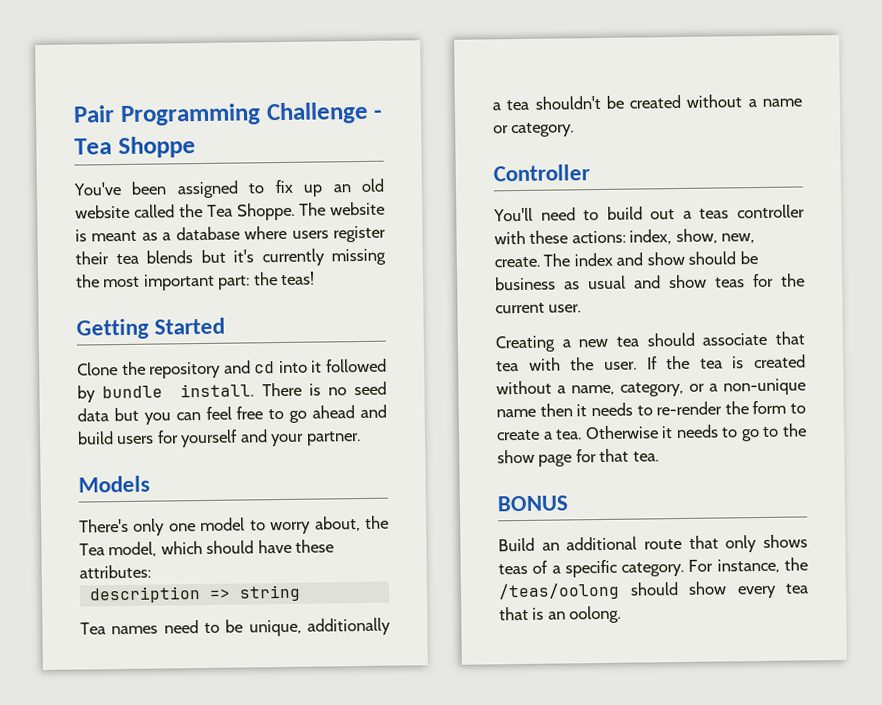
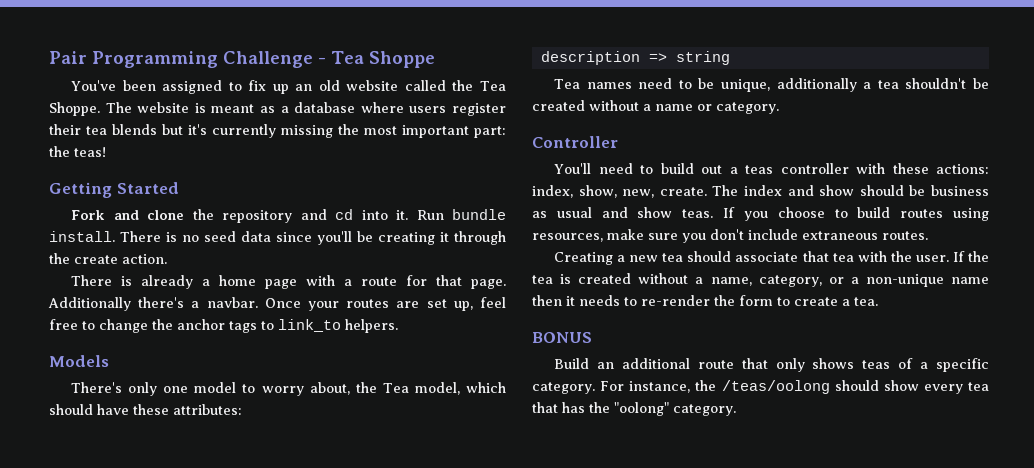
- Clone the repository and cd into it followed by bundle install.
+ Fork and clone the repository and cd into it. Run bundle install.
- There is no seed data but you can feel free to go ahead and build users for yourself and your partner.
+ There is no seed data since you'll be creating it through the create action.
+ There is already a home page with a route for that page. Additionally there's a navbar. Once your routes are set up, feel free to change the anchor tags to link_to helpers.
- The index and show should be business as usual and show teas for the current user.
+ The index and show should be business as usual and show teas. If you choose to build routes using resources, make sure you don't include extraneous routes.
- Otherwise it needs to go to the show page for that tea.
- For instance, the /teas/oolong should show every tea that is an oolong.
+ For instance, the /teas/oolong should show every tea that has the "oolong" category.

